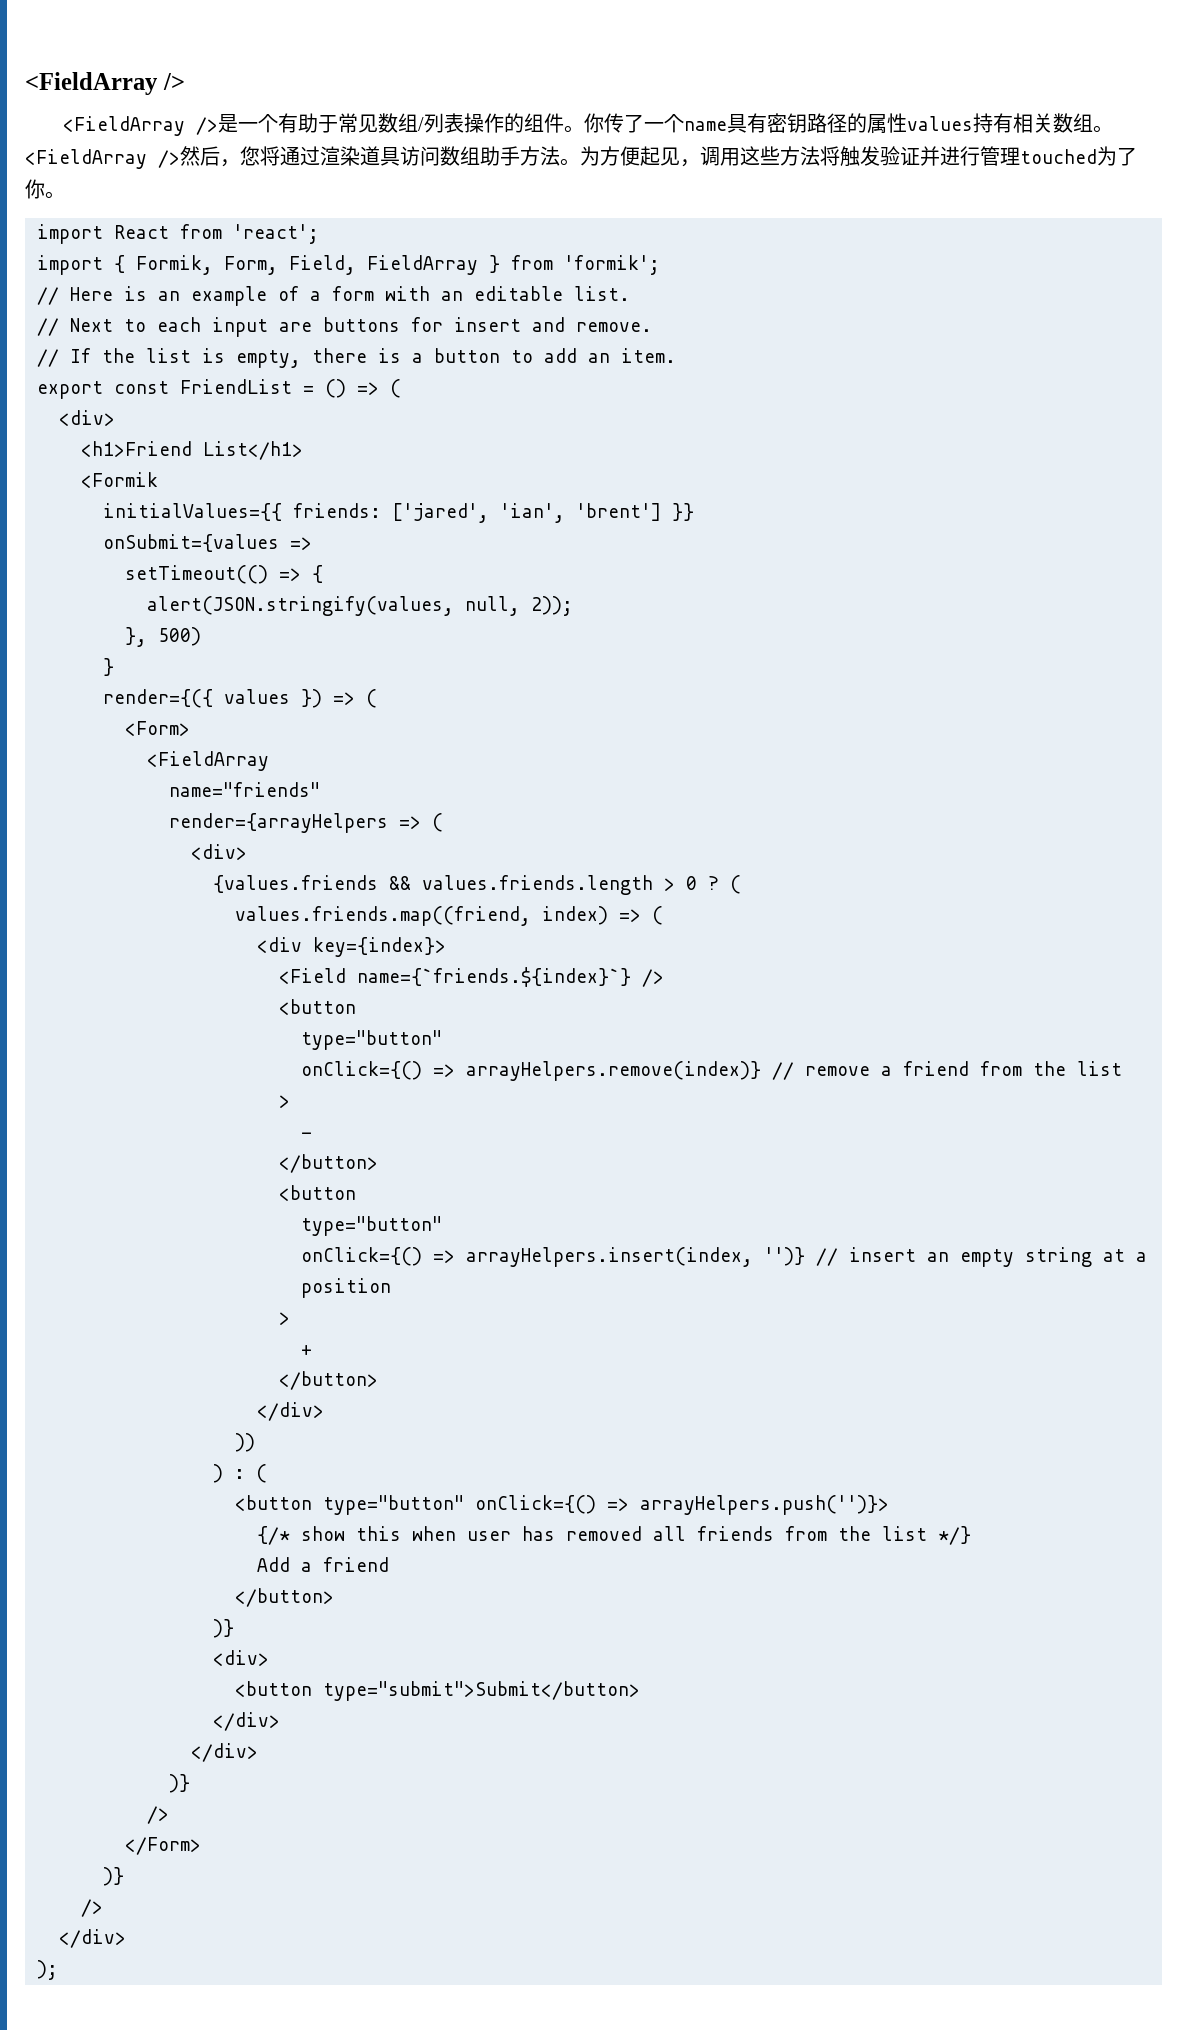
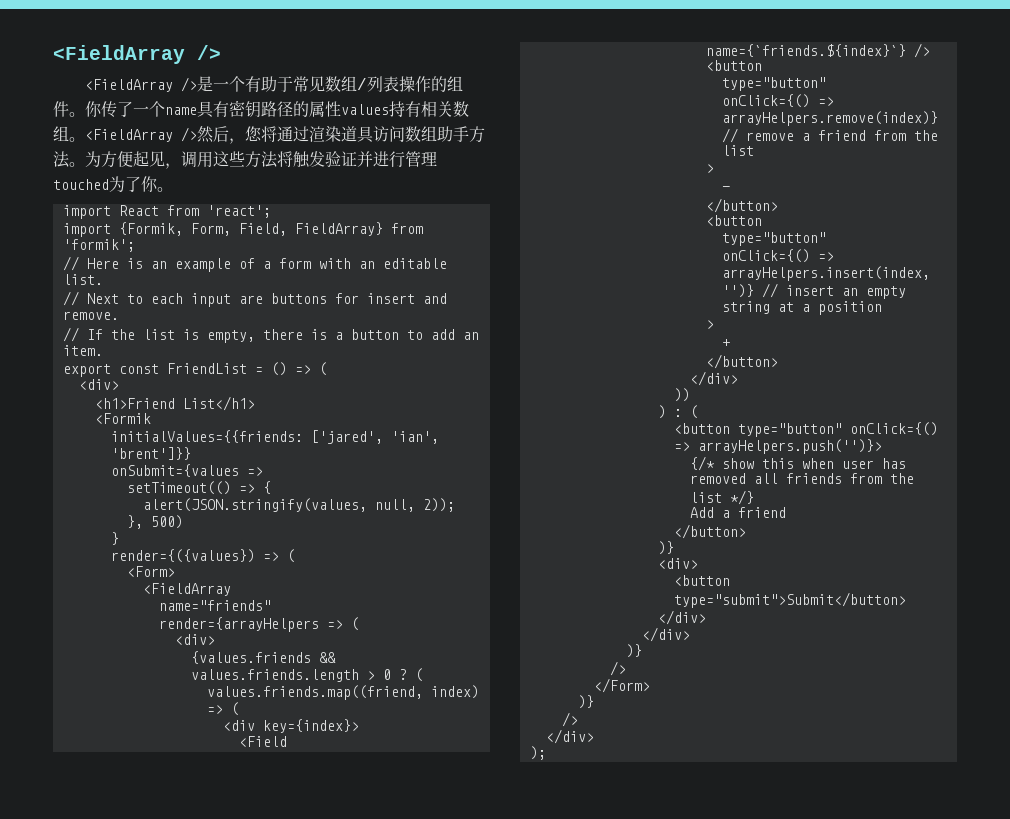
- import { Formik, Form, Field, FieldArray } from 'formik';
+ import {Formik, Form, Field, FieldArray} from 'formik';
- initialValues={{ friends: ['jared', 'ian', 'brent'] }}
+ initialValues={{friends: ['jared', 'ian', 'brent']}}
- render={({ values }) => (
+ render={({values}) => (

